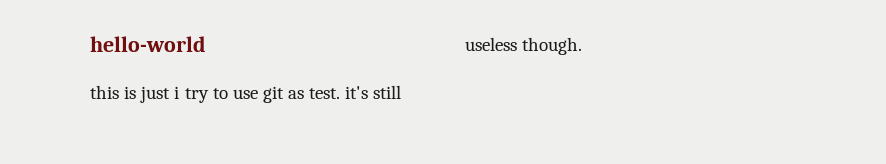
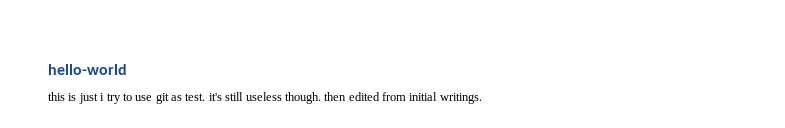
- this is just i try to use git as test. it's still useless though.
+ this is just i try to use git as test. it's still useless though. then edited from initial writings.

